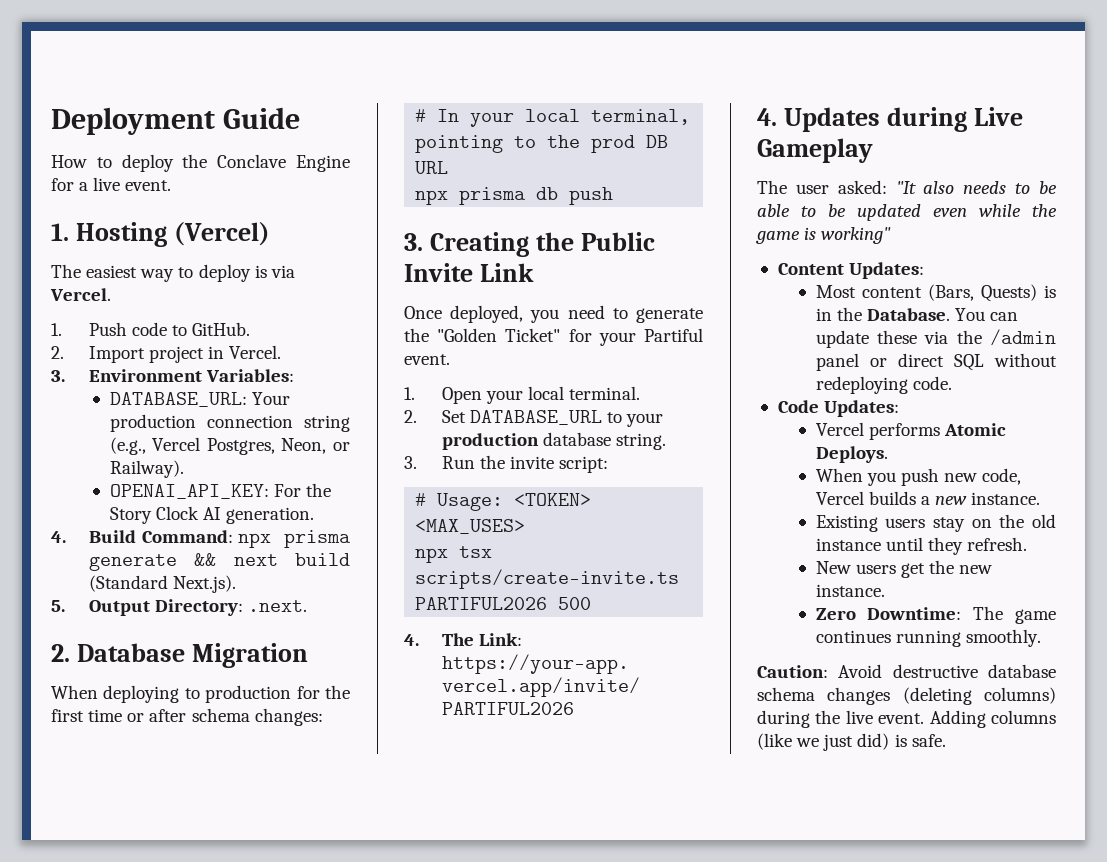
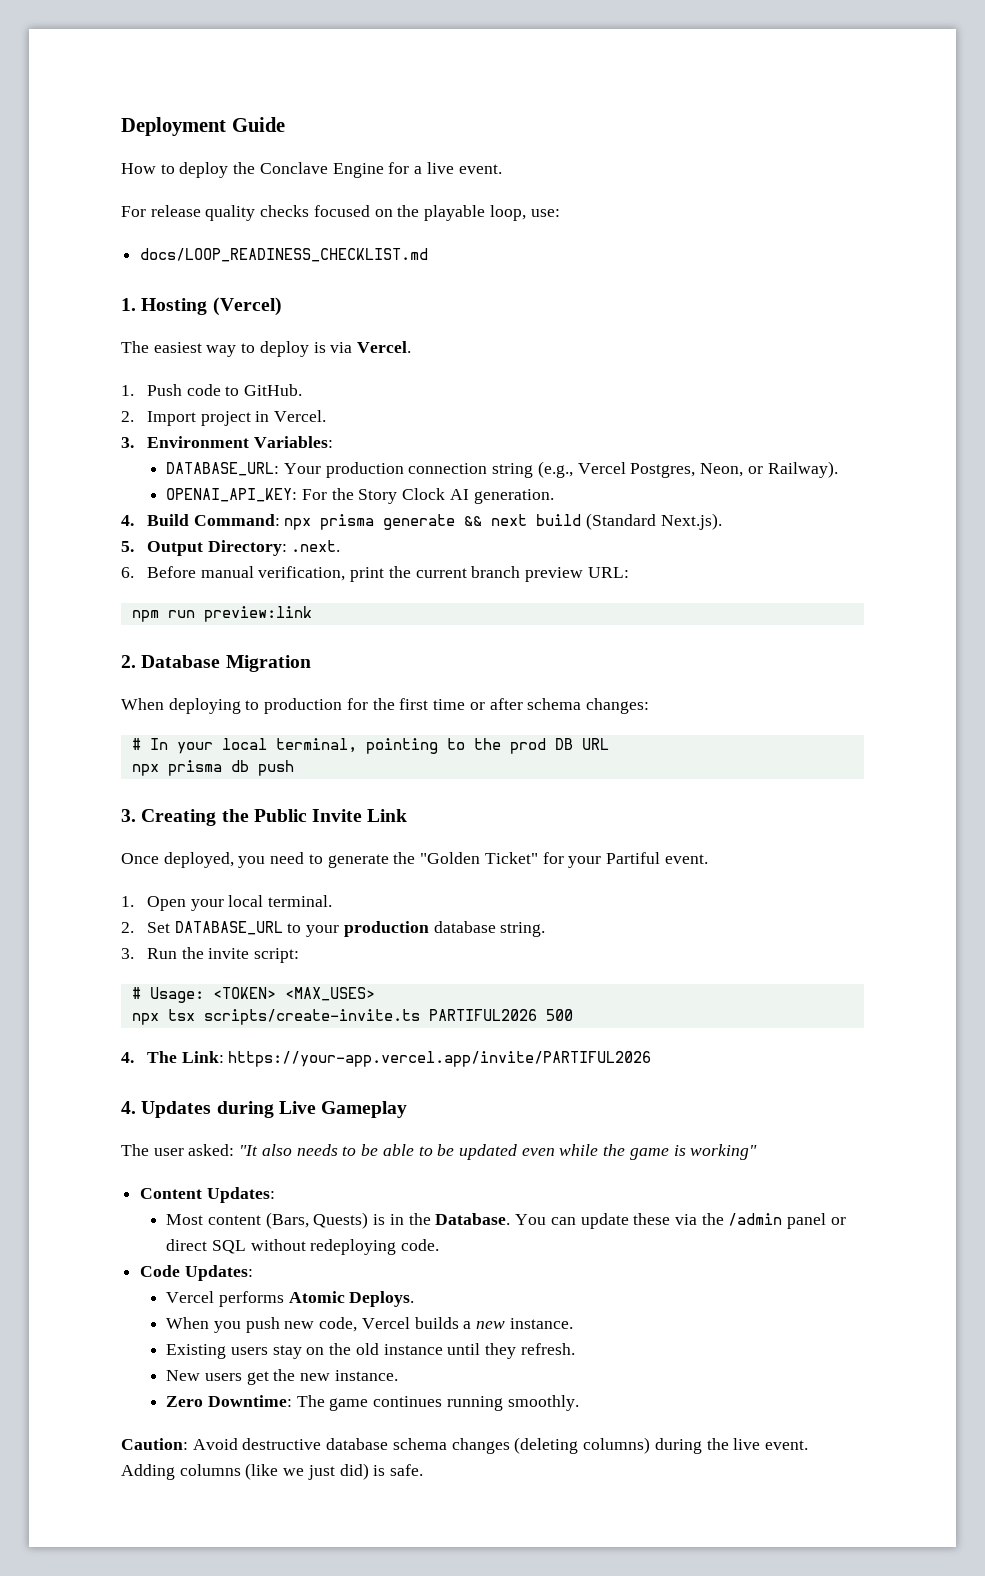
+ For release quality checks focused on the playable loop, use:
+ docs/LOOP_READINESS_CHECKLIST.md
+ 6. Before manual verification, print the current branch preview URL:
+ npm run preview:link

